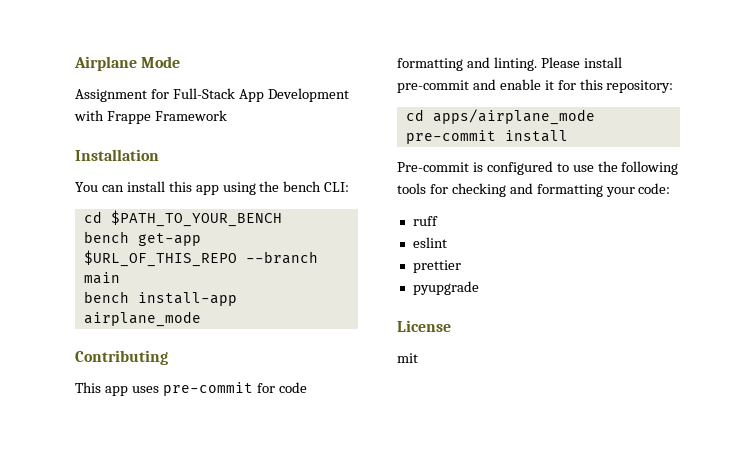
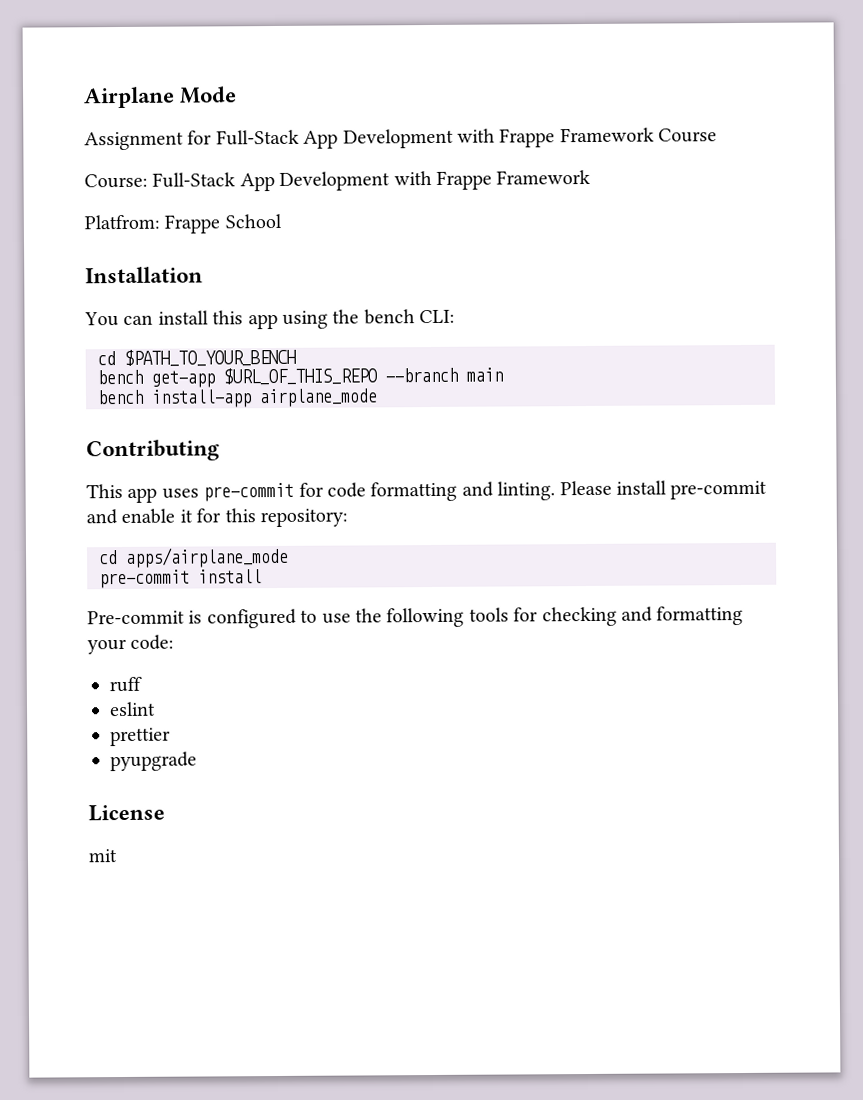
- Assignment for Full-Stack App Development with Frappe Framework
+ Assignment for Full-Stack App Development with Frappe Framework Course
+ Course: Full-Stack App Development with Frappe Framework
+ Platfrom: Frappe School

